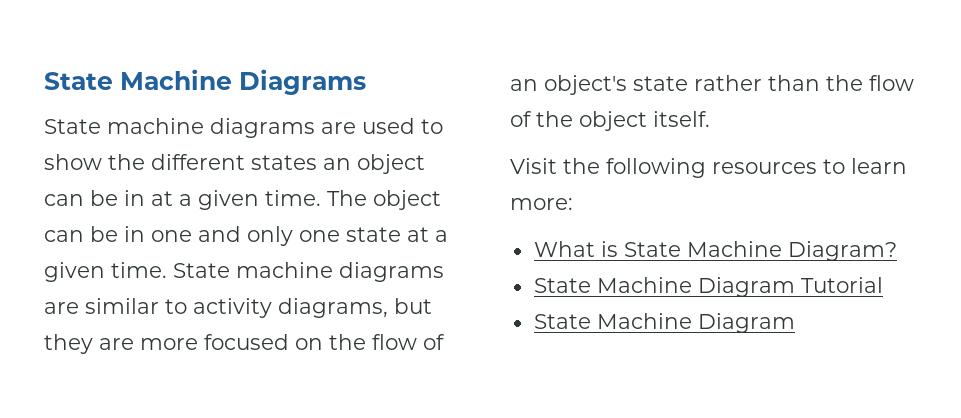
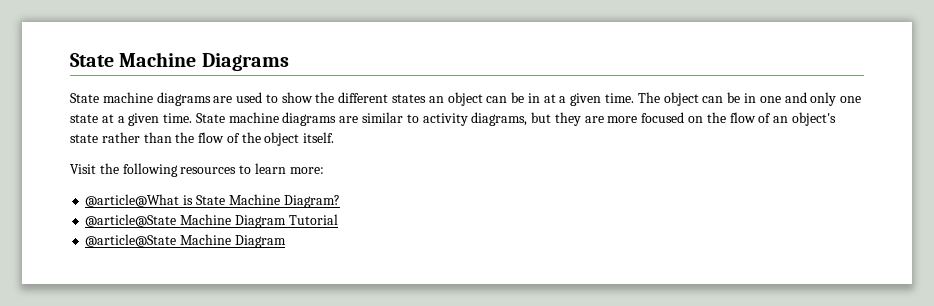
- What is State Machine Diagram?
+ @article@What is State Machine Diagram?
- State Machine Diagram Tutorial
- State Machine Diagram
+ @article@State Machine Diagram Tutorial
+ @article@State Machine Diagram

